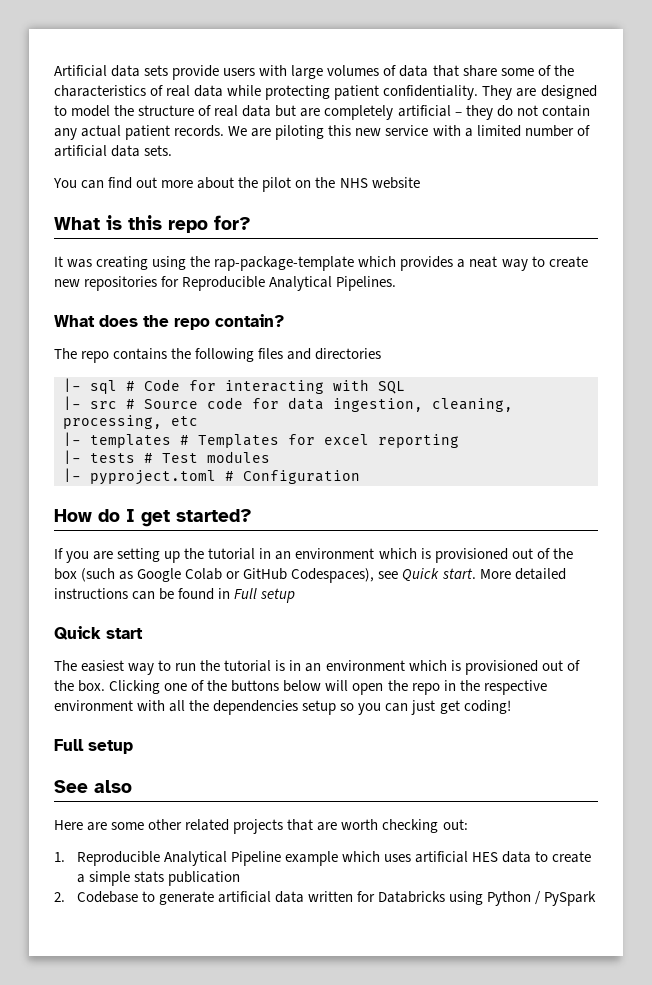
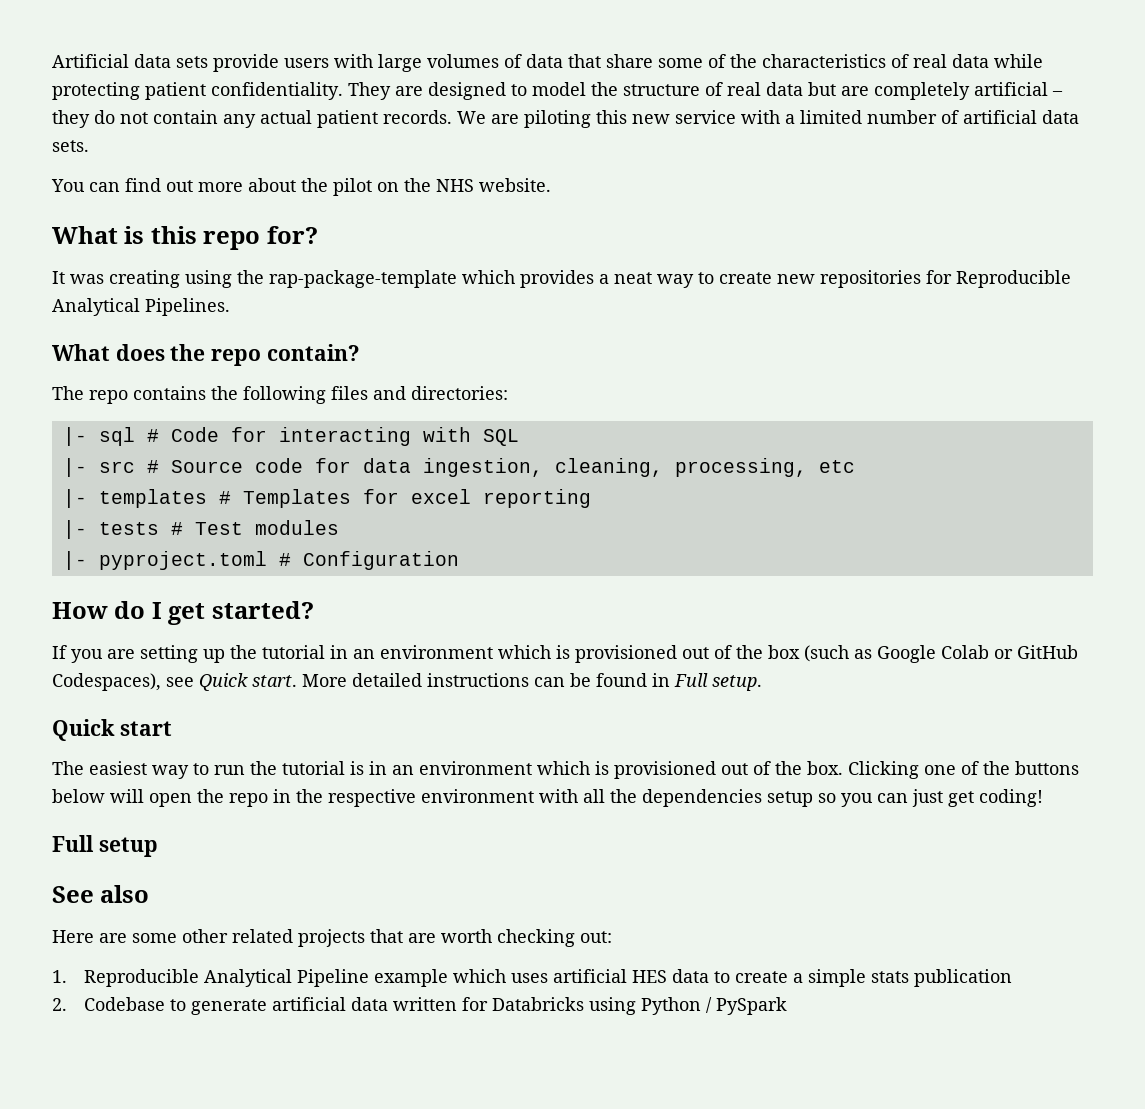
- You can find out more about the pilot on the NHS website
+ You can find out more about the pilot on the NHS website.
- The repo contains the following files and directories
+ The repo contains the following files and directories:
- More detailed instructions can be found in Full setup
+ More detailed instructions can be found in Full setup.

